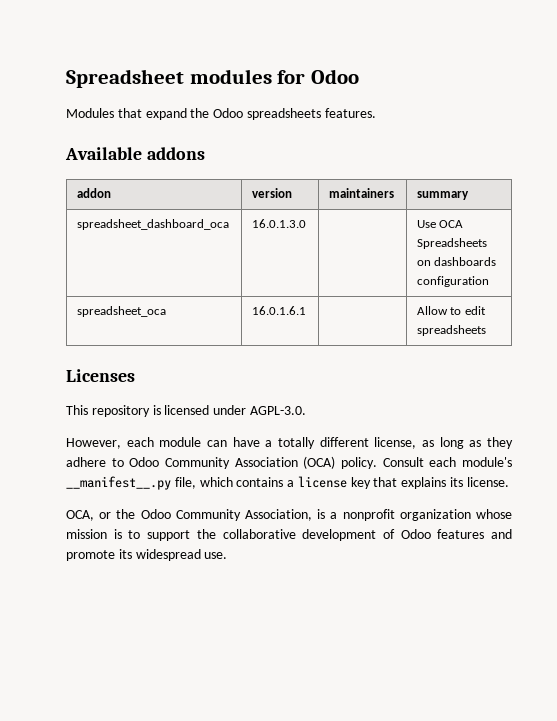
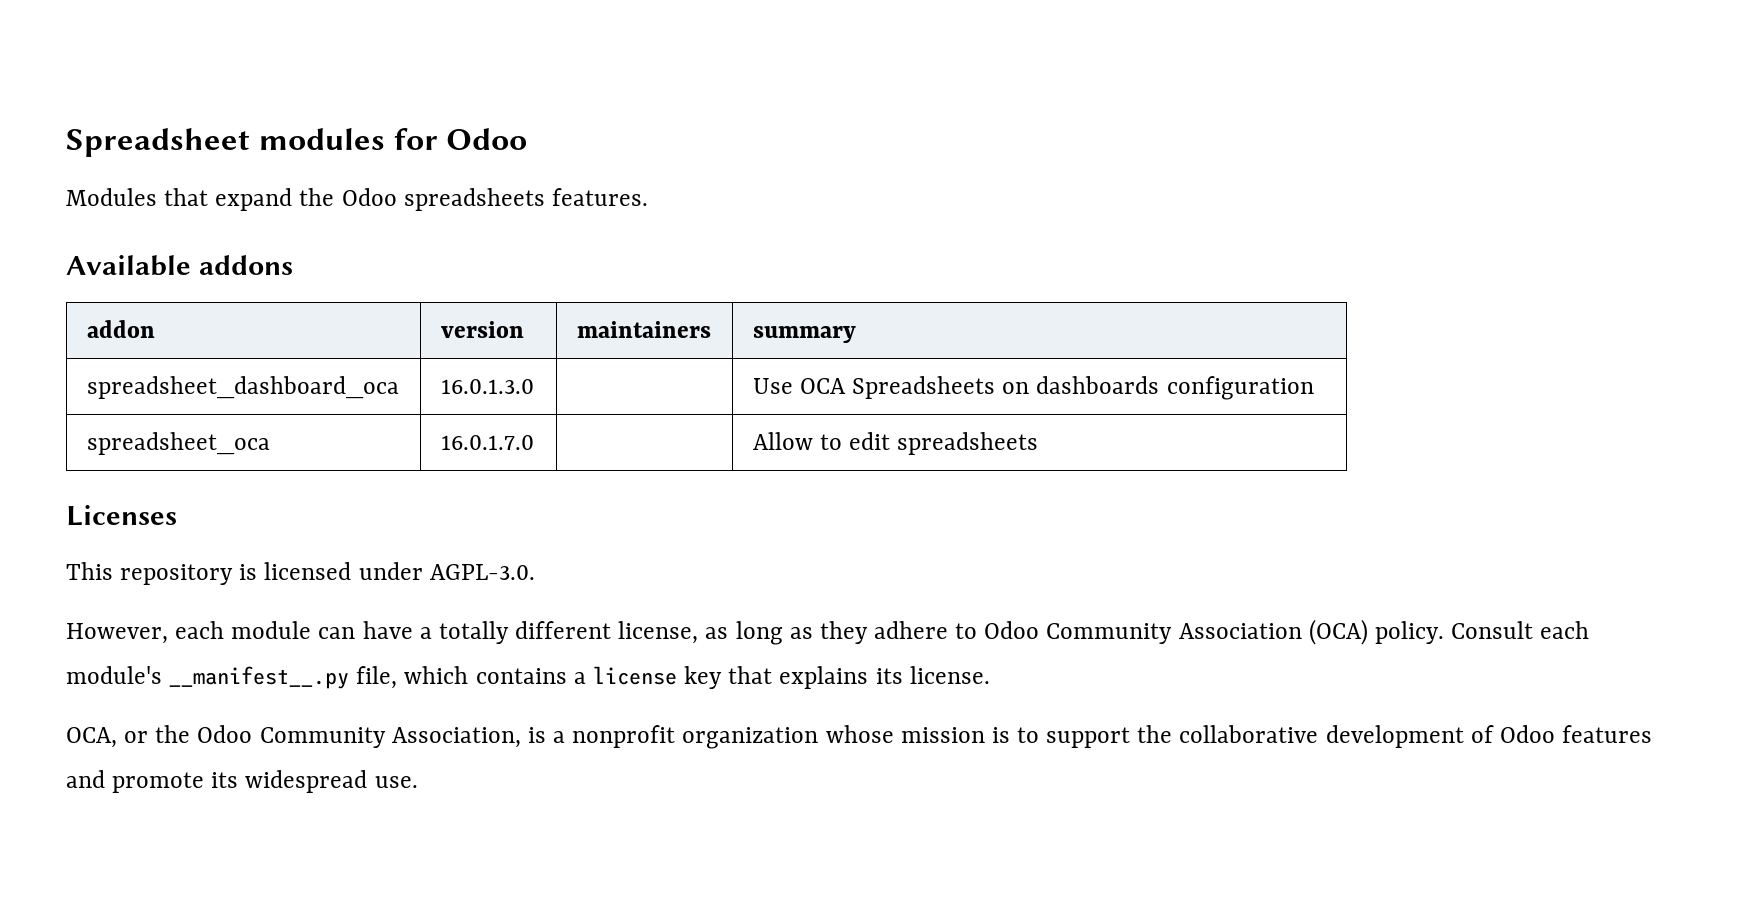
- spreadsheet_oca | 16.0.1.6.1 | | Allow to edit spreadsheets
+ spreadsheet_oca | 16.0.1.7.0 | | Allow to edit spreadsheets

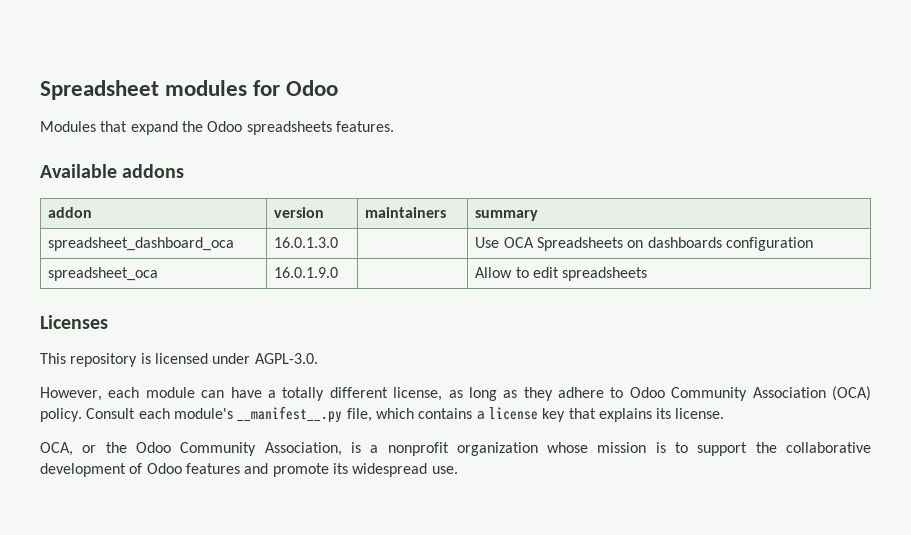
- spreadsheet_oca | 16.0.1.7.0 | | Allow to edit spreadsheets
+ spreadsheet_oca | 16.0.1.9.0 | | Allow to edit spreadsheets

